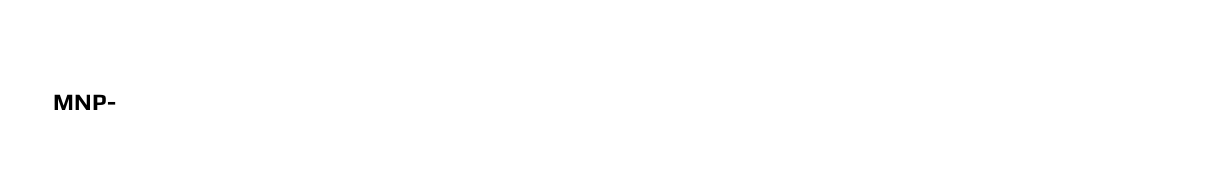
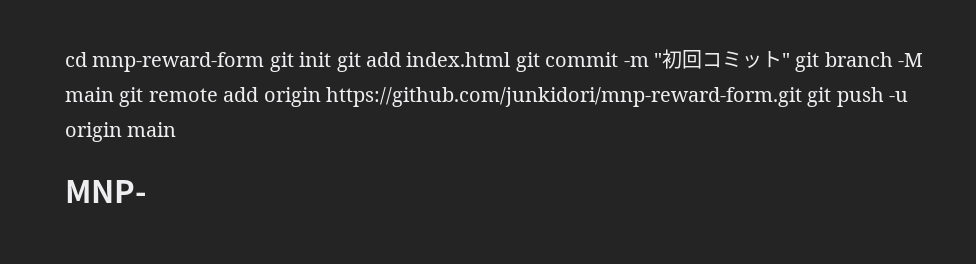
+ cd mnp-reward-form git init git add index.html git commit -m "初回コミット" git branch -M main git remote add origin https://github.com/junkidori/mnp-reward-form.git git push -u origin main

